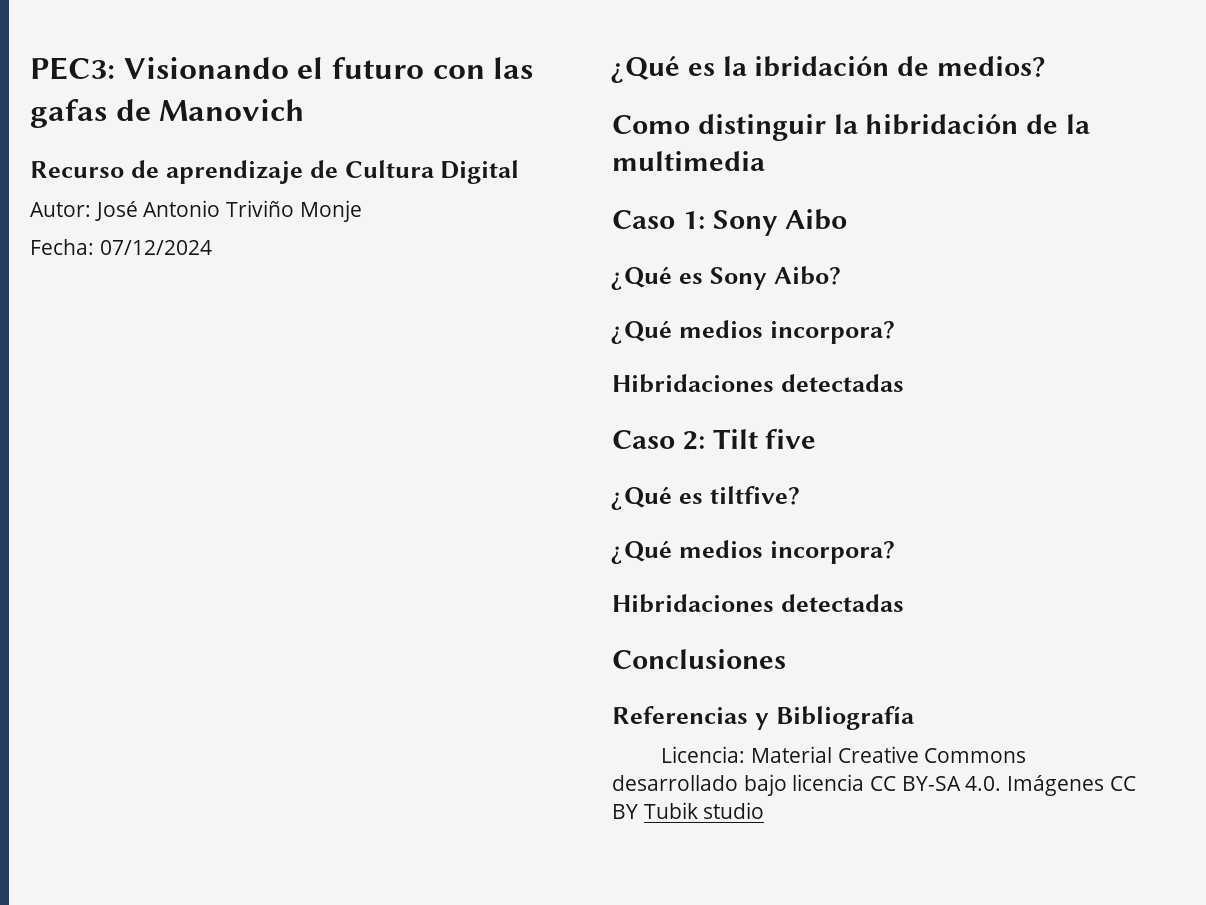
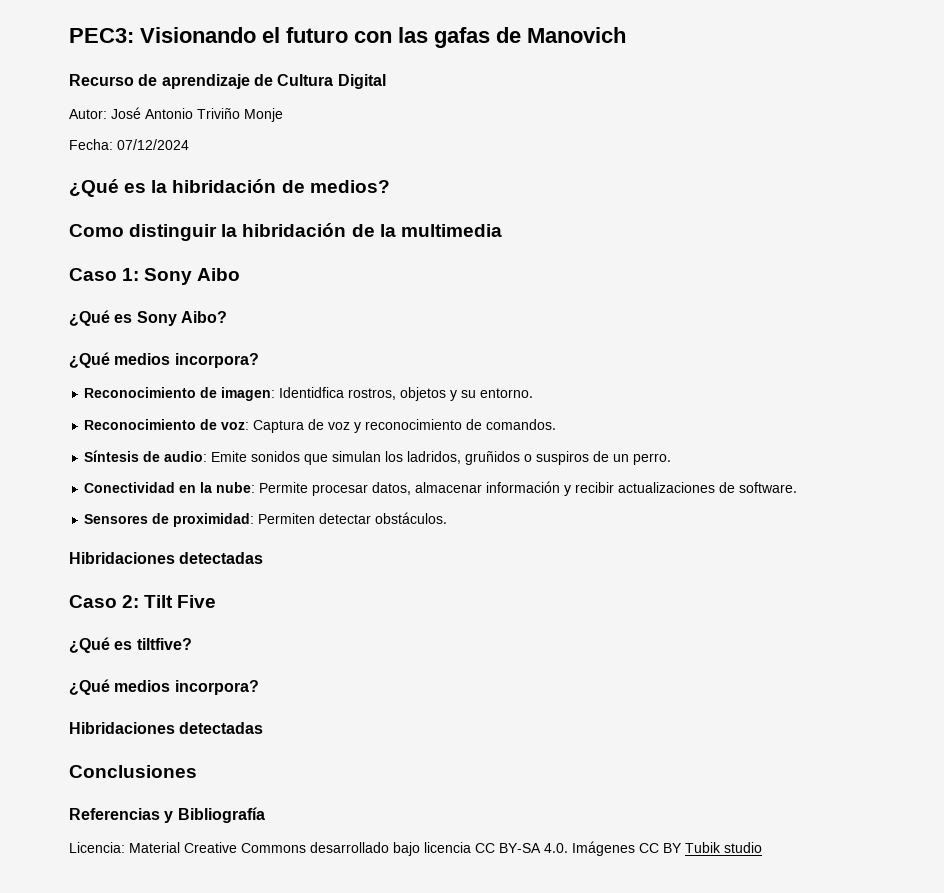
- ¿Qué es la ibridación de medios?
+ ¿Qué es la hibridación de medios?
+ Reconocimiento de imagen: Identidfica rostros, objetos y su entorno.
+ Reconocimiento de voz: Captura de voz y reconocimiento de comandos.
+ Síntesis de audio: Emite sonidos que simulan los ladridos, gruñidos o suspiros de un perro.
+ Conectividad en la nube: Permite procesar datos, almacenar información y recibir actualizaciones de software.
+ Sensores de proximidad: Permiten detectar obstáculos.
- Caso 2: Tilt five
+ Caso 2: Tilt Five

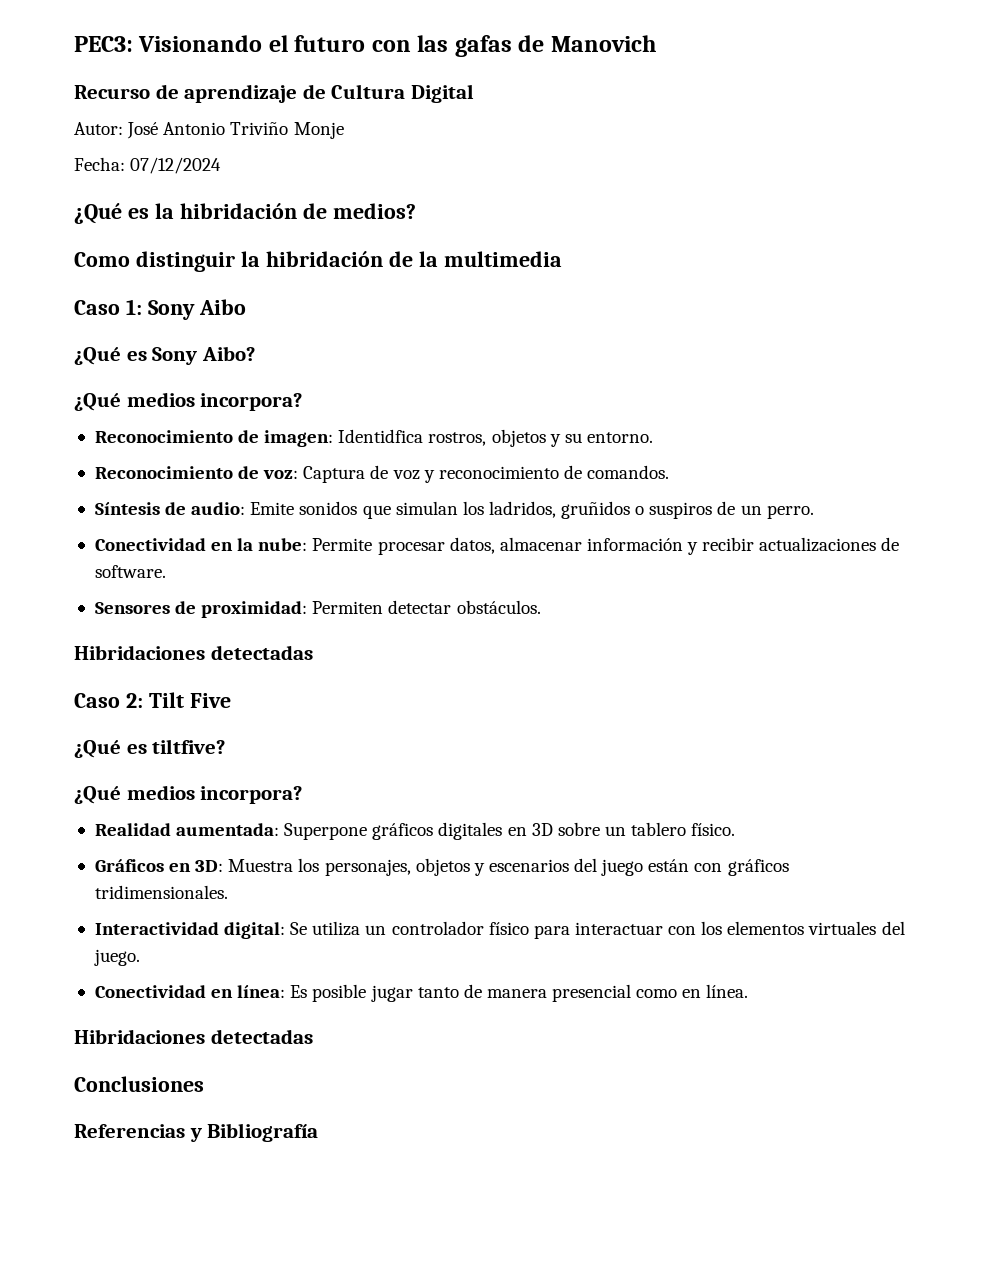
+ Realidad aumentada: Superpone gráficos digitales en 3D sobre un tablero físico.
+ Gráficos en 3D: Muestra los personajes, objetos y escenarios del juego están con gráficos tridimensionales.
+ Interactividad digital: Se utiliza un controlador físico para interactuar con los elementos virtuales del juego.
+ Conectividad en línea: Es posible jugar tanto de manera presencial como en línea.
- Licencia: Material Creative Commons desarrollado bajo licencia CC BY-SA 4.0. Imágenes CC BY Tubik studio

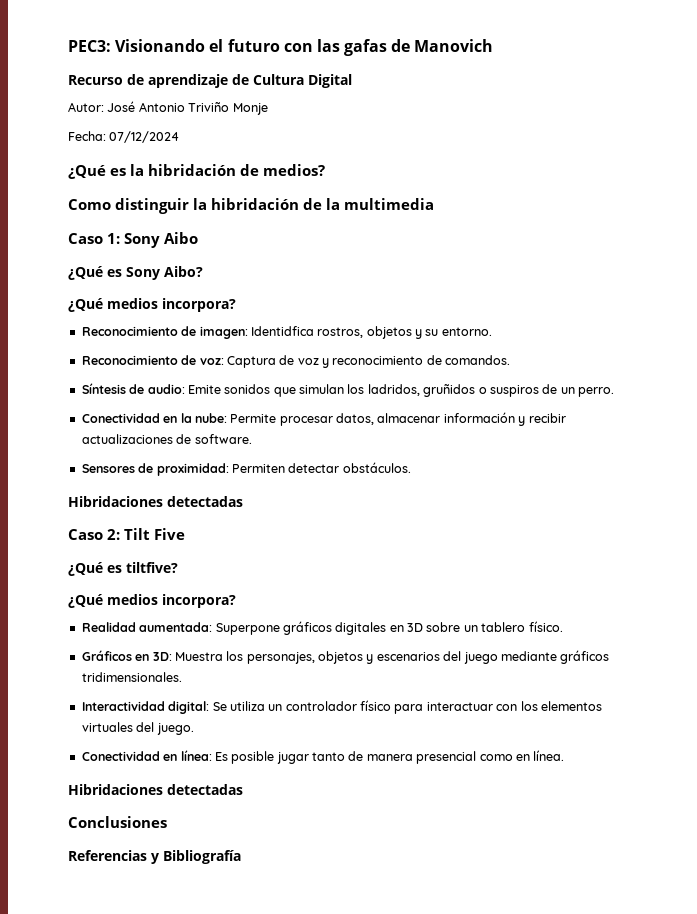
- Gráficos en 3D: Muestra los personajes, objetos y escenarios del juego están con gráficos tridimensionales.
+ Gráficos en 3D: Muestra los personajes, objetos y escenarios del juego mediante gráficos tridimensionales.

